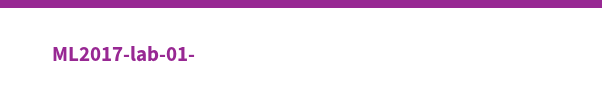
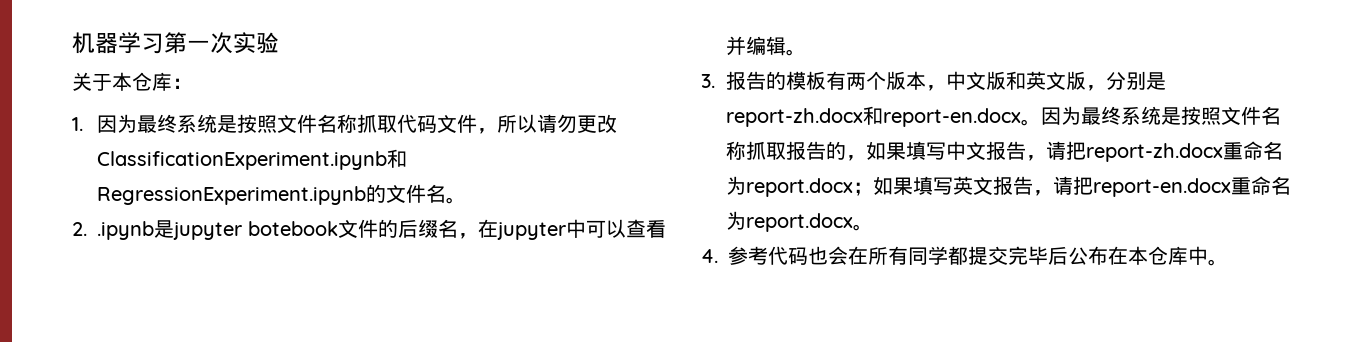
- ML2017-lab-01-
+ 机器学习第一次实验
+ 关于本仓库：
+ 1.因为最终系统是按照文件名称抓取代码文件，所以请勿更改ClassificationExperiment.ipynb和RegressionExperiment.ipynb的文件名。
+ 2. .ipynb是jupyter botebook文件的后缀名，在jupyter中可以查看并编辑。
+ 3.报告的模板有两个版本，中文版和英文版，分别是report-zh.docx和report-en.docx。因为最终系统是按照文件名称抓取报告的，如果填写中文报告，请把report-zh.docx重命名为report.docx；如果填写英文报告，请把report-en.docx重命名为report.docx。
+ 4.参考代码也会在所有同学都提交完毕后公布在本仓库中。

